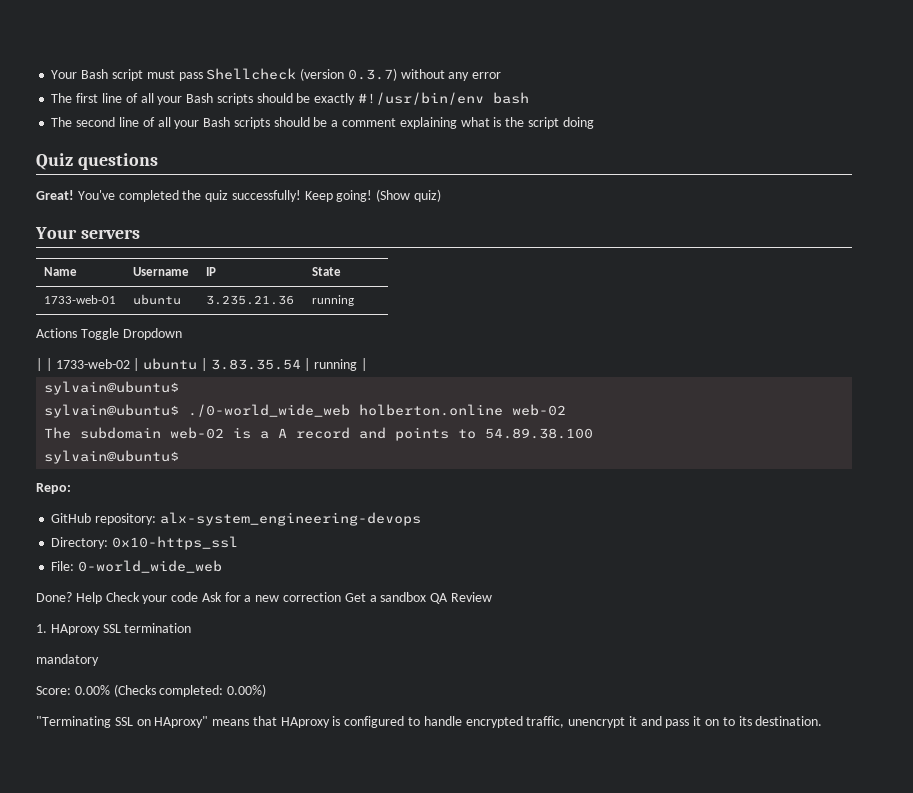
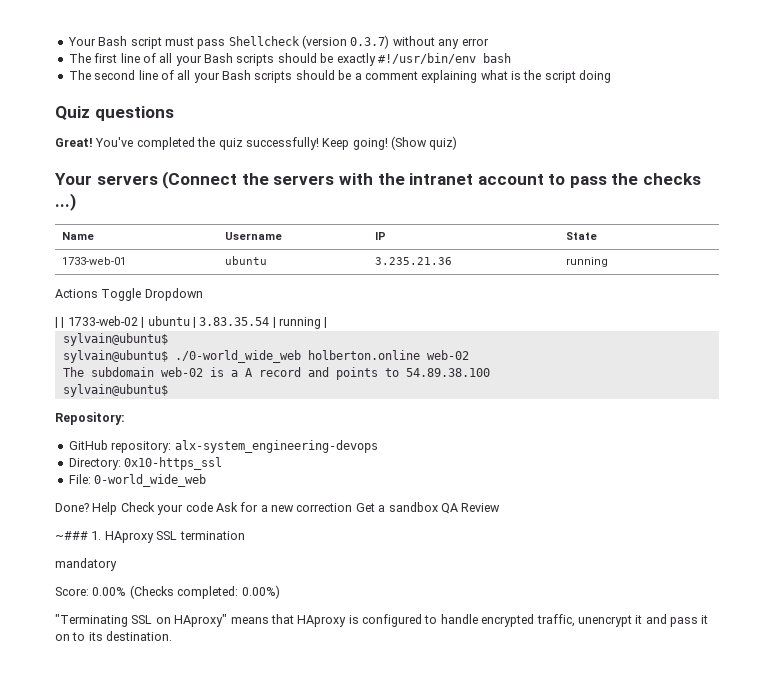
- Your servers
+ Your servers (Connect the servers with the intranet account to pass the checks ...)
- Repo:
+ Repository:
- 1. HAproxy SSL termination
+ ~### 1. HAproxy SSL termination

